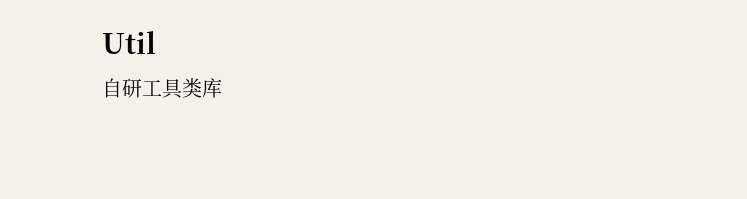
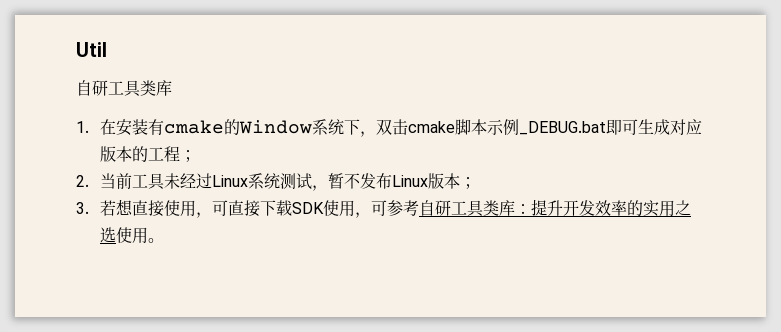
+ 1.在安装有cmake的Window系统下，双击cmake脚本示例_DEBUG.bat即可生成对应版本的工程；
+ 2.当前工具未经过Linux系统测试，暂不发布Linux版本；
+ 3.若想直接使用，可直接下载SDK使用，可参考自研工具类库：提升开发效率的实用之选使用。

